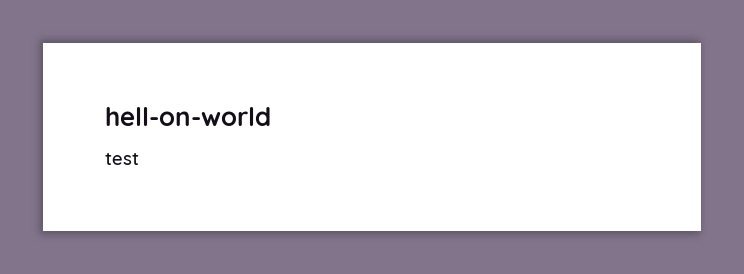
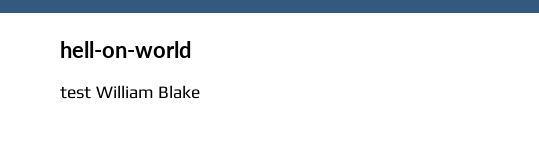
- test
+ test William Blake

